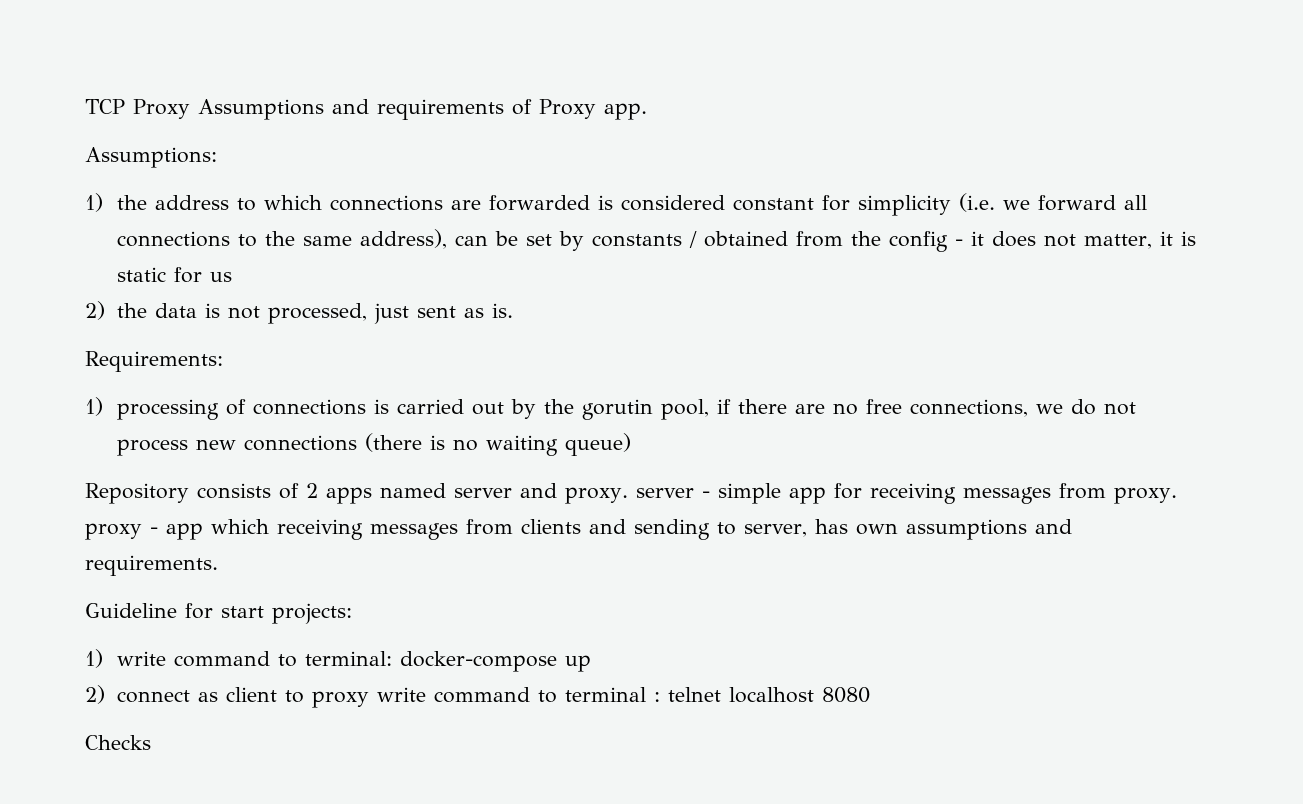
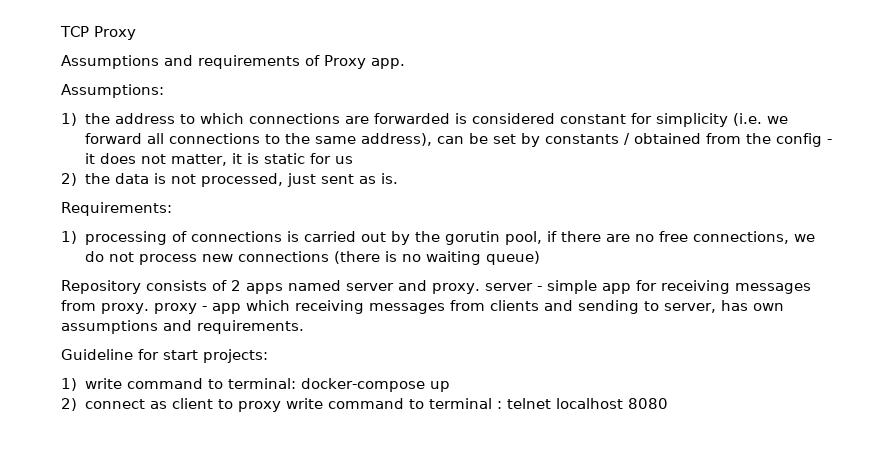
- TCP Proxy Assumptions and requirements of Proxy app.
+ TCP Proxy
+ Assumptions and requirements of Proxy app.
- Checks

